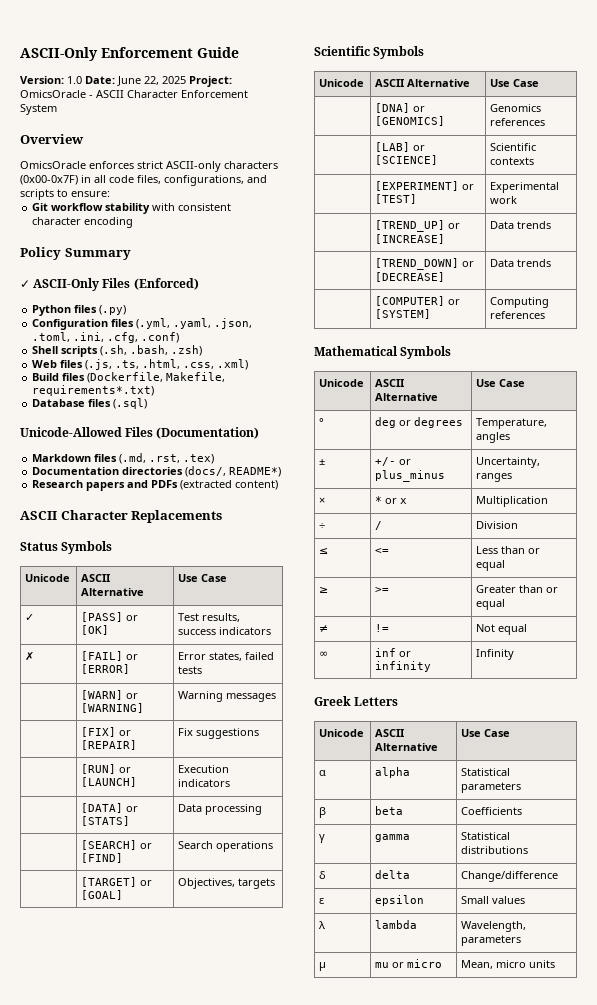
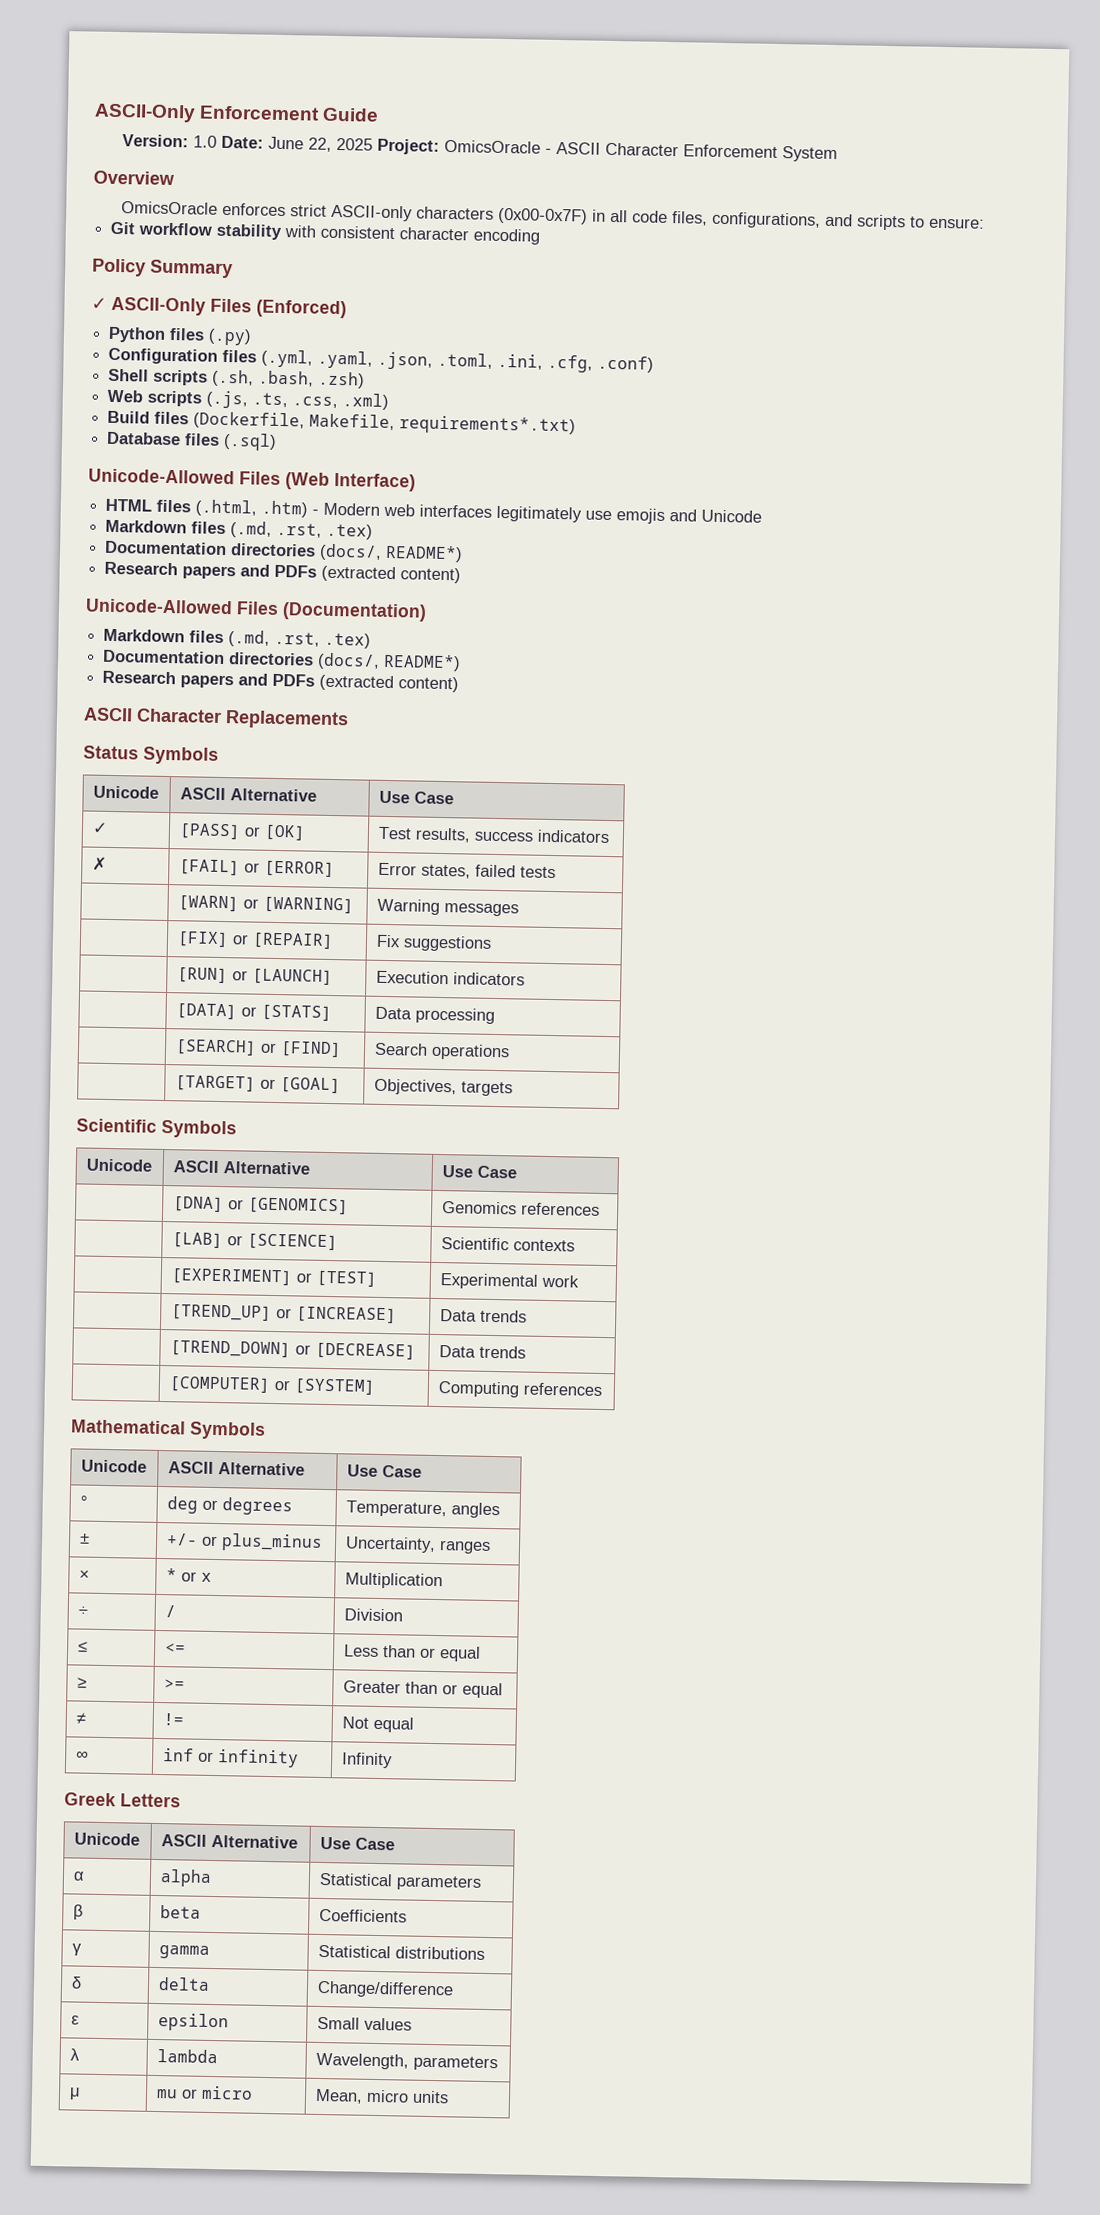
- Web files (.js, .ts, .html, .css, .xml)
+ Web scripts (.js, .ts, .css, .xml)
+ Unicode-Allowed Files (Web Interface)
+ HTML files (.html, .htm) - Modern web interfaces legitimately use emojis and Unicode
+ Markdown files (.md, .rst, .tex)
+ Documentation directories (docs/, README*)
+ Research papers and PDFs (extracted content)

